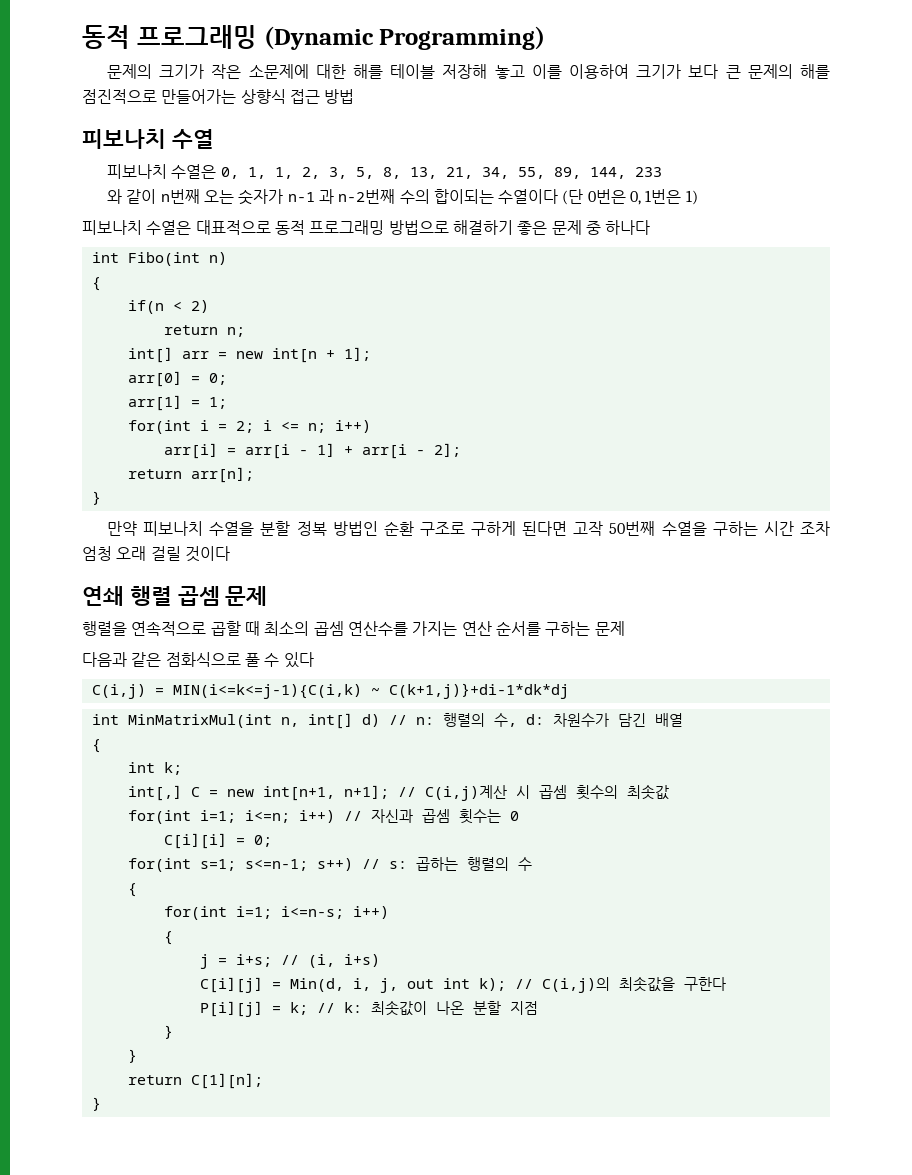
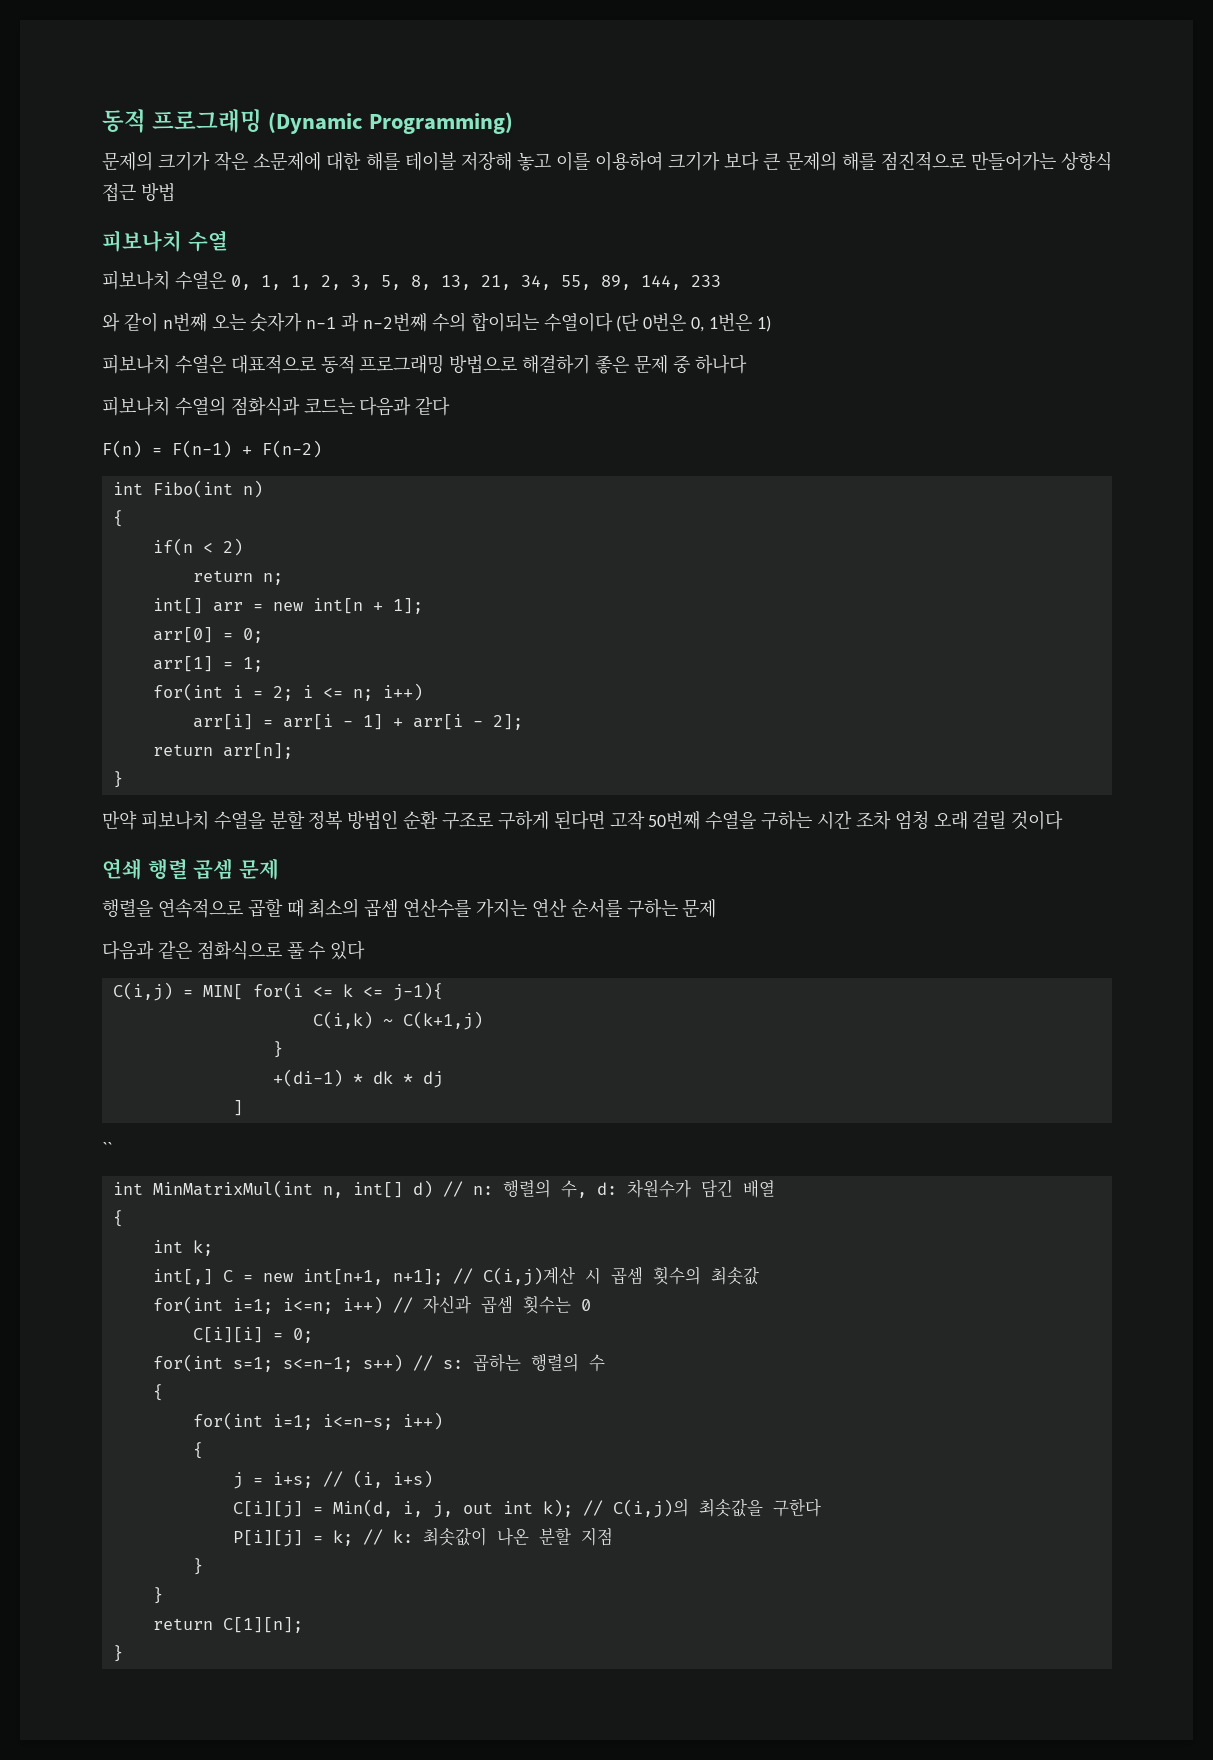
+ 피보나치 수열의 점화식과 코드는 다음과 같다
+ F(n) = F(n-1) + F(n-2)
- C(i,j) = MIN(i<=k<=j-1){C(i,k) ~ C(k+1,j)}+di-1*dk*dj
+ C(i,j) = MIN[ for(i <= k <= j-1){
+ C(i,k) ~ C(k+1,j)
+ }
+ +(di-1) * dk * dj
+ ]
+ ``

